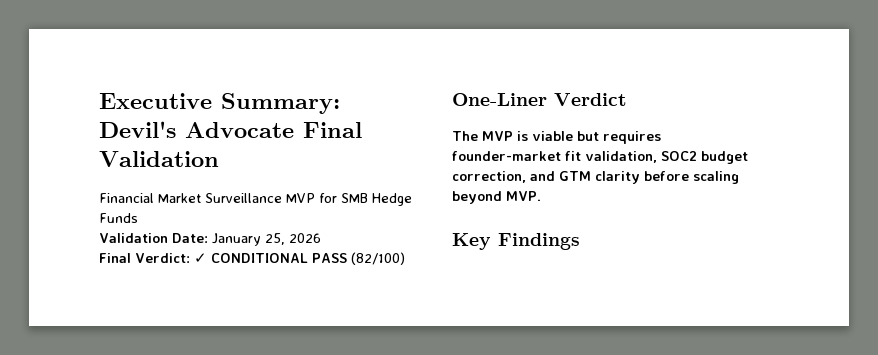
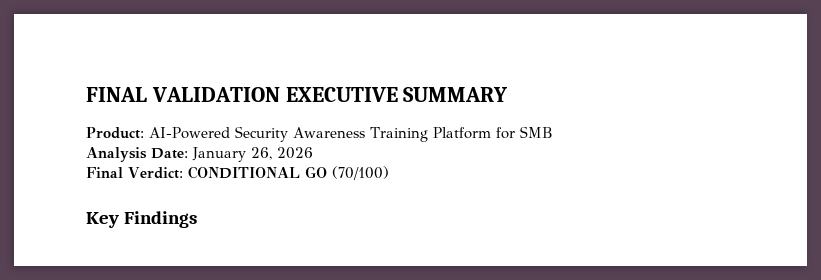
- Executive Summary: Devil's Advocate Final Validation
- Financial Market Surveillance MVP for SMB Hedge Funds
- Validation Date: January 25, 2026
+ FINAL VALIDATION EXECUTIVE SUMMARY
+ Product: AI-Powered Security Awareness Training Platform for SMB
+ Analysis Date: January 26, 2026
- Final Verdict: ✓ CONDITIONAL PASS (82/100)
- One-Liner Verdict
- The MVP is viable but requires founder-market fit validation, SOC2 budget correction, and GTM clarity before scaling beyond MVP.
+ Final Verdict: CONDITIONAL GO (70/100)

